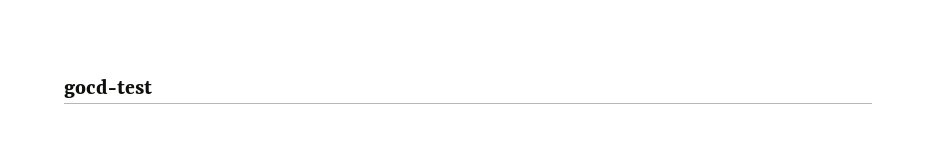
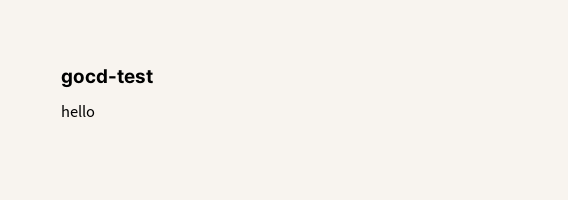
+ hello

